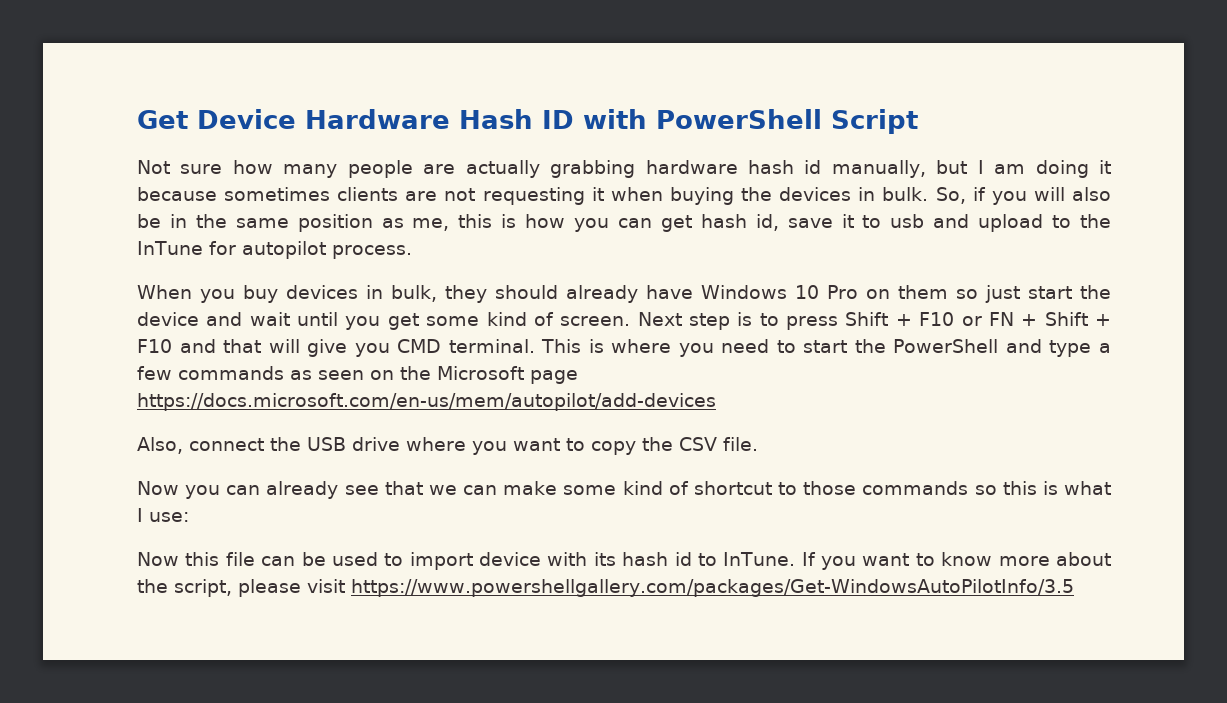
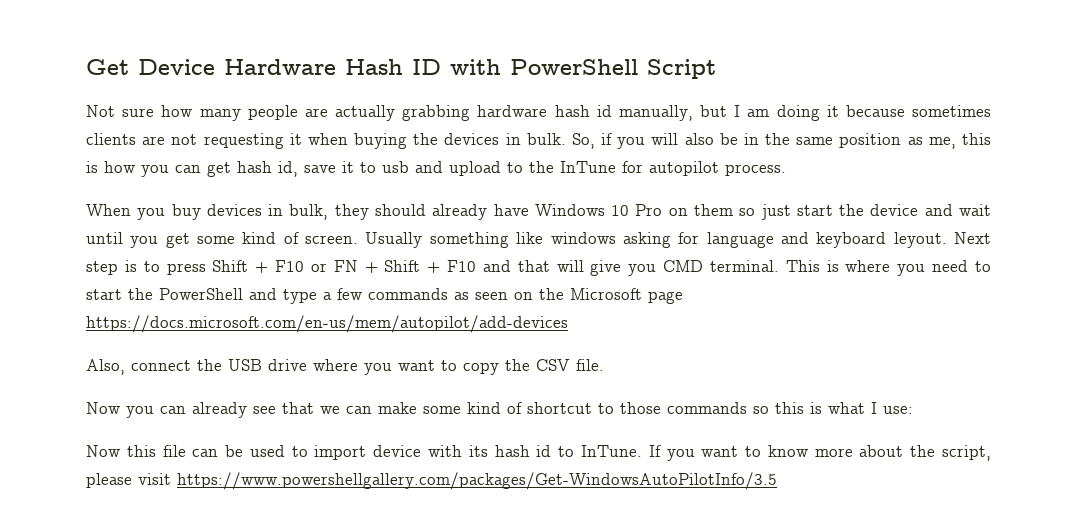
+ Usually something like windows asking for language and keyboard leyout.

